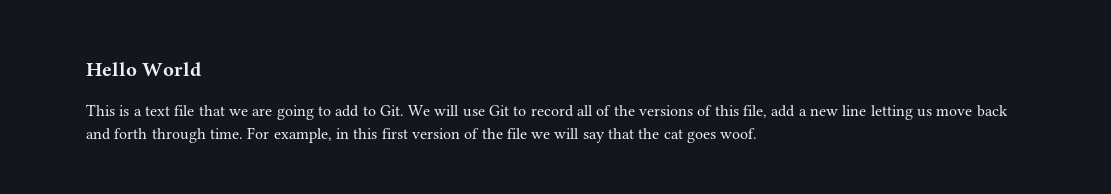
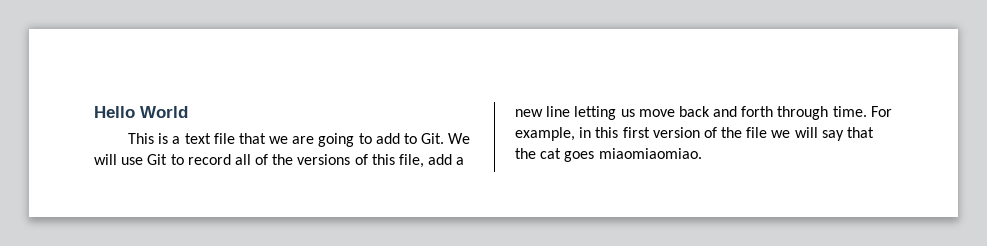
- For example, in this first version of the file we will say that the cat goes woof.
+ For example, in this first version of the file we will say that the cat goes miaomiaomiao.

